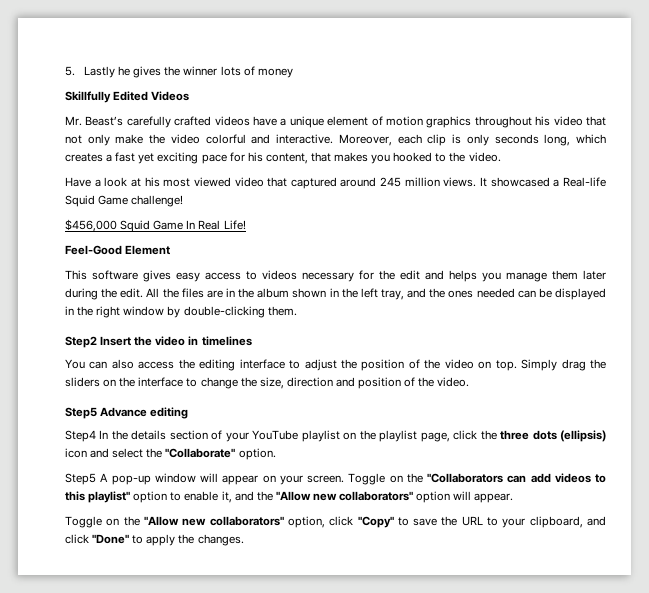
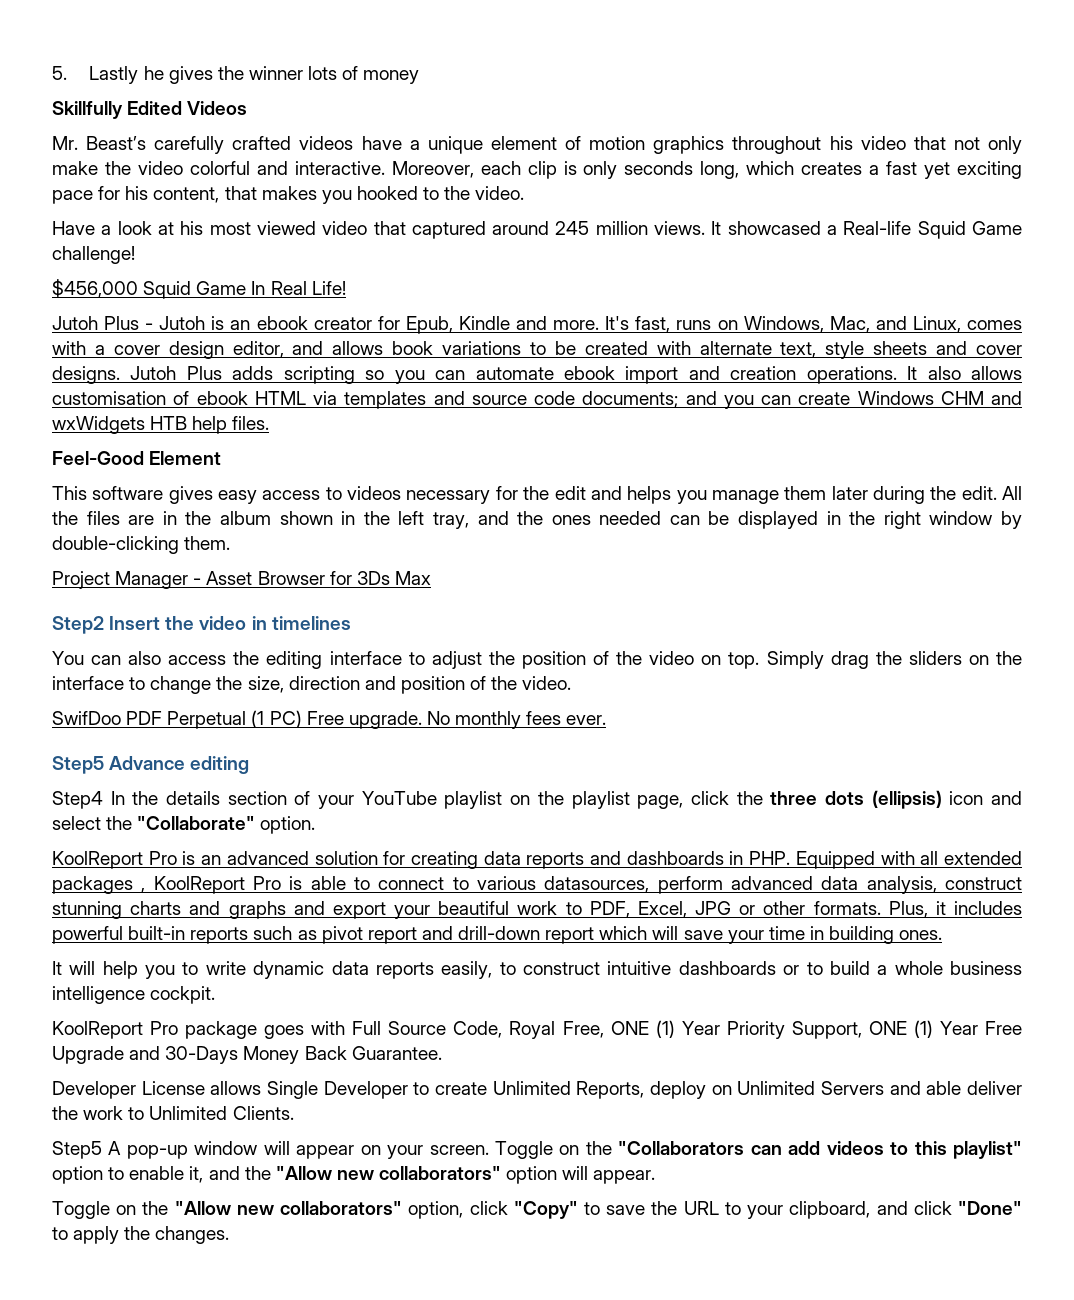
+ Jutoh Plus - Jutoh is an ebook creator for Epub, Kindle and more. It's fast, runs on Windows, Mac, and Linux, comes with a cover design editor, and allows book variations to be created with alternate text, style sheets and cover designs. Jutoh Plus adds scripting so you can automate ebook import and creation operations. It also allows customisation of ebook HTML via templates and source code documents; and you can create Windows CHM and wxWidgets HTB help files.
+ Project Manager - Asset Browser for 3Ds Max
+ SwifDoo PDF Perpetual (1 PC) Free upgrade. No monthly fees ever.
+ KoolReport Pro is an advanced solution for creating data reports and dashboards in PHP. Equipped with all extended packages , KoolReport Pro is able to connect to various datasources, perform advanced data analysis, construct stunning charts and graphs and export your beautiful work to PDF, Excel, JPG or other formats. Plus, it includes powerful built-in reports such as pivot report and drill-down report which will save your time in building ones.
+ It will help you to write dynamic data reports easily, to construct intuitive dashboards or to build a whole business intelligence cockpit.
+ KoolReport Pro package goes with Full Source Code, Royal Free, ONE (1) Year Priority Support, ONE (1) Year Free Upgrade and 30-Days Money Back Guarantee.
+ Developer License allows Single Developer to create Unlimited Reports, deploy on Unlimited Servers and able deliver the work to Unlimited Clients.

